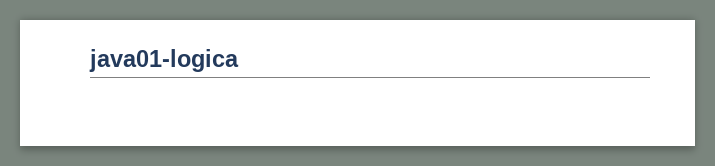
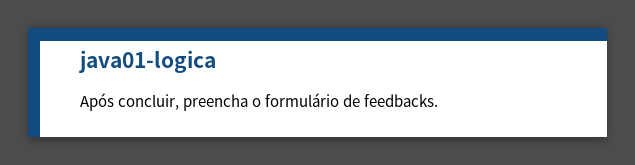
+ Após concluir, preencha o formulário de feedbacks.

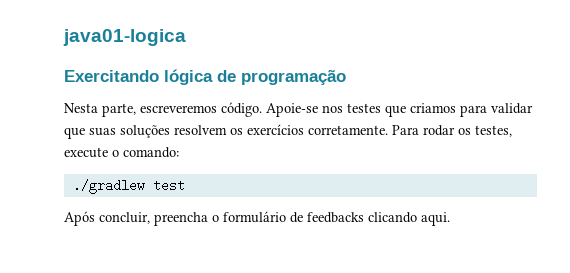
+ Exercitando lógica de programação
+ Nesta parte, escreveremos código. Apoie-se nos testes que criamos para validar que suas soluções resolvem os exercícios corretamente. Para rodar os testes, execute o comando:
+ ./gradlew test
- Após concluir, preencha o formulário de feedbacks.
+ Após concluir, preencha o formulário de feedbacks clicando aqui.

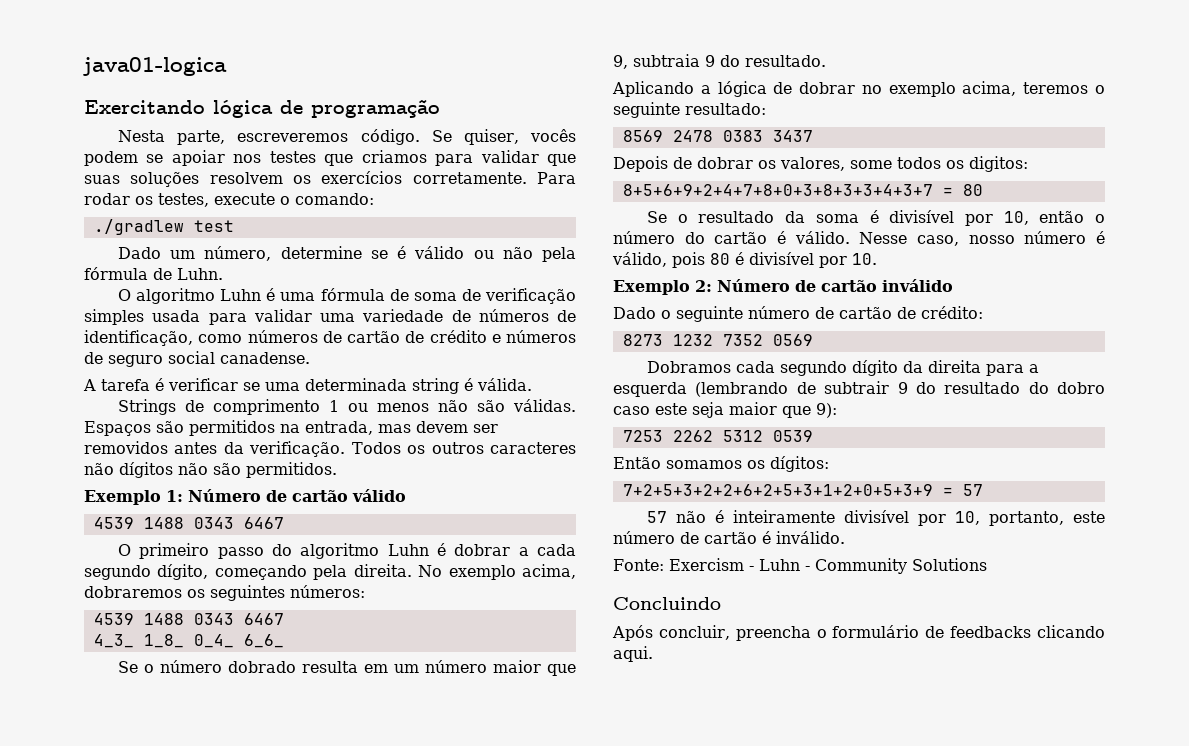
- Apoie-se nos testes que criamos para validar que suas soluções resolvem os exercícios corretamente.
+ Se quiser, vocês podem se apoiar nos testes que criamos para validar que suas soluções resolvem os exercícios corretamente.
+ Dado um número, determine se é válido ou não pela fórmula de Luhn.
+ O algoritmo Luhn é uma fórmula de soma de verificação simples usada para validar uma variedade de números de identificação, como números de cartão de crédito e números de seguro social canadense.
+ A tarefa é verificar se uma determinada string é válida.
+ Strings de comprimento 1 ou menos não são válidas. Espaços são permitidos na entrada, mas devem ser removidos antes da verificação. Todos os outros caracteres não dígitos não são permitidos.
+ Exemplo 1: Número de cartão válido
+ 4539 1488 0343 6467
+ O primeiro passo do algoritmo Luhn é dobrar a cada segundo dígito, começando pela direita. No exemplo acima, dobraremos os seguintes números:
+ 4539 1488 0343 6467
+ 4_3_ 1_8_ 0_4_ 6_6_
+ Se o número dobrado resulta em um número maior que 9, subtraia 9 do resultado.
+ Aplicando a lógica de dobrar no exemplo acima, teremos o seguinte resultado:
+ 8569 2478 0383 3437
+ Depois de dobrar os valores, some todos os digitos:
+ 8+5+6+9+2+4+7+8+0+3+8+3+3+4+3+7 = 80
+ Se o resultado da soma é divisível por 10, então o número do cartão é válido. Nesse caso, nosso número é válido, pois 80 é divisível por 10.
+ Exemplo 2: Número de cartão inválido
+ Dado o seguinte número de cartão de crédito:
+ 8273 1232 7352 0569
+ Dobramos cada segundo dígito da direita para a esquerda (lembrando de subtrair 9 do resultado do dobro caso este seja maior que 9):
+ 7253 2262 5312 0539
+ Então somamos os dígitos:
+ 7+2+5+3+2+2+6+2+5+3+1+2+0+5+3+9 = 57
+ 57 não é inteiramente divisível por 10, portanto, este número de cartão é inválido.
+ Fonte: Exercism - Luhn - Community Solutions
+ Concluindo

